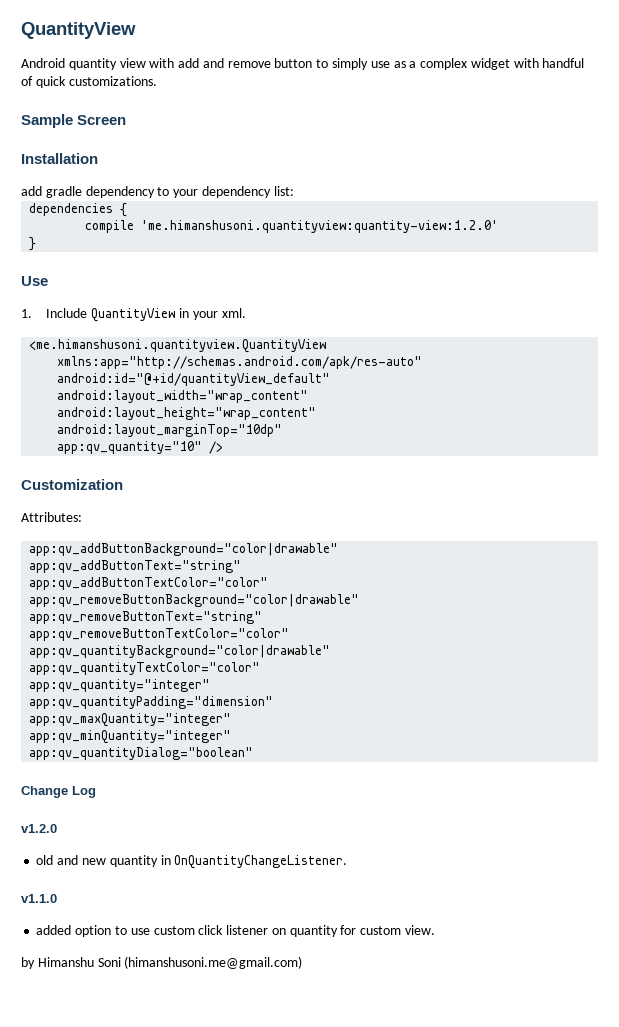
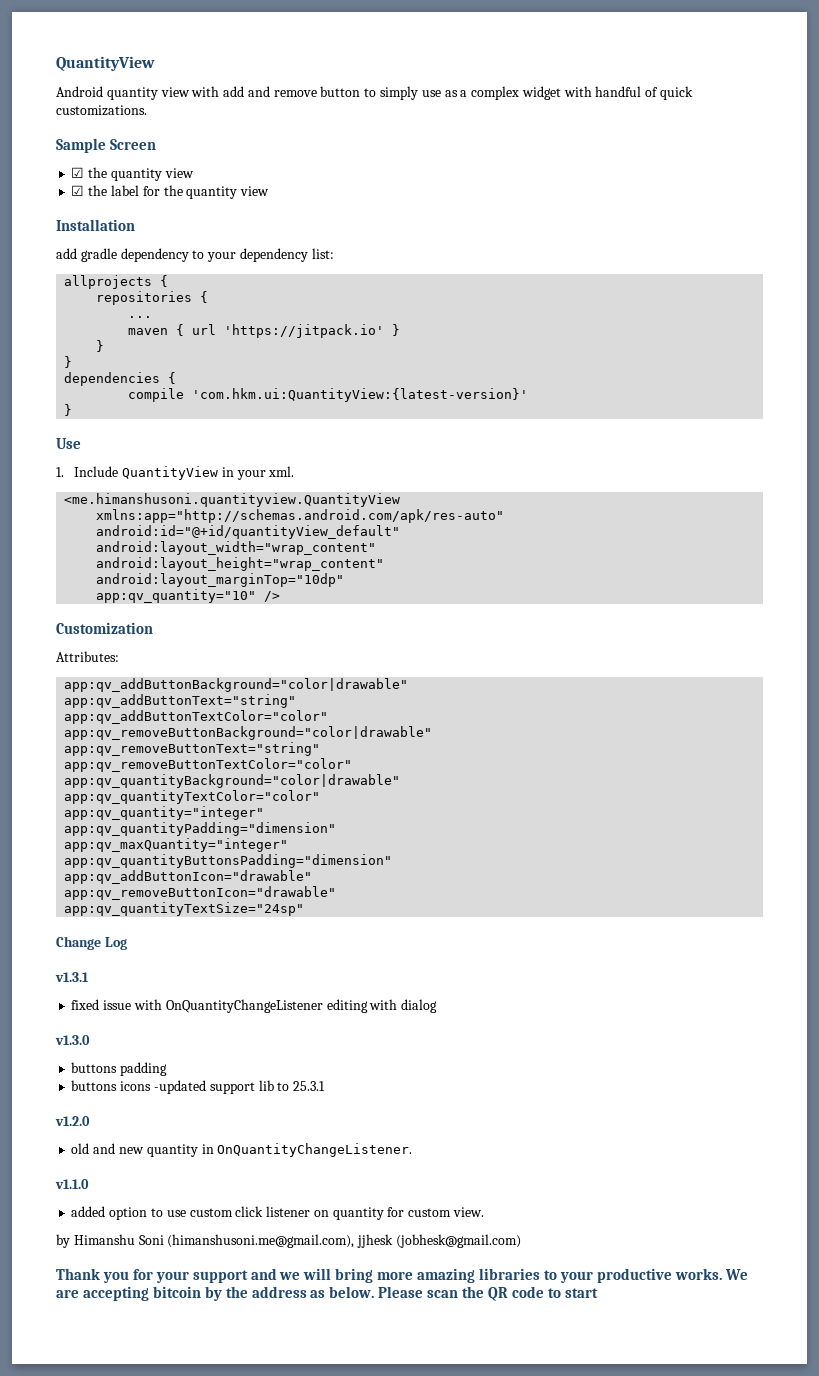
+ ☑ the quantity view
+ ☑ the label for the quantity view
+ allprojects {
+ repositories {
+ ...
+ maven { url 'https://jitpack.io' }
+ }
+ }
- compile 'me.himanshusoni.quantityview:quantity-view:1.2.0'
+ compile 'com.hkm.ui:QuantityView:{latest-version}'
- app:qv_minQuantity="integer"
- app:qv_quantityDialog="boolean"
+ app:qv_quantityButtonsPadding="dimension"
+ app:qv_addButtonIcon="drawable"
+ app:qv_removeButtonIcon="drawable"
+ app:qv_quantityTextSize="24sp"
  Change Log
+ v1.3.1
+ fixed issue with OnQuantityChangeListener editing with dialog
+ v1.3.0
+ buttons padding
+ buttons icons -updated support lib to 25.3.1
- by Himanshu Soni (himanshusoni.me@gmail.com)
+ by Himanshu Soni (himanshusoni.me@gmail.com), jjhesk (jobhesk@gmail.com)
+ Thank you for your support and we will bring more amazing libraries to your productive works. We are accepting bitcoin by the address as below. Please scan the QR code to start

